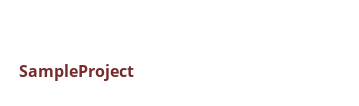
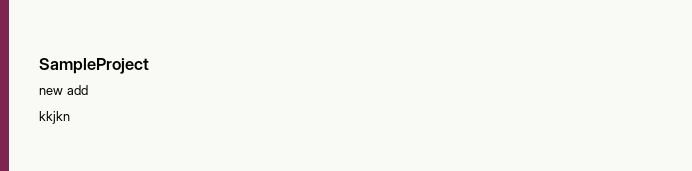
+ new add
+ kkjkn

